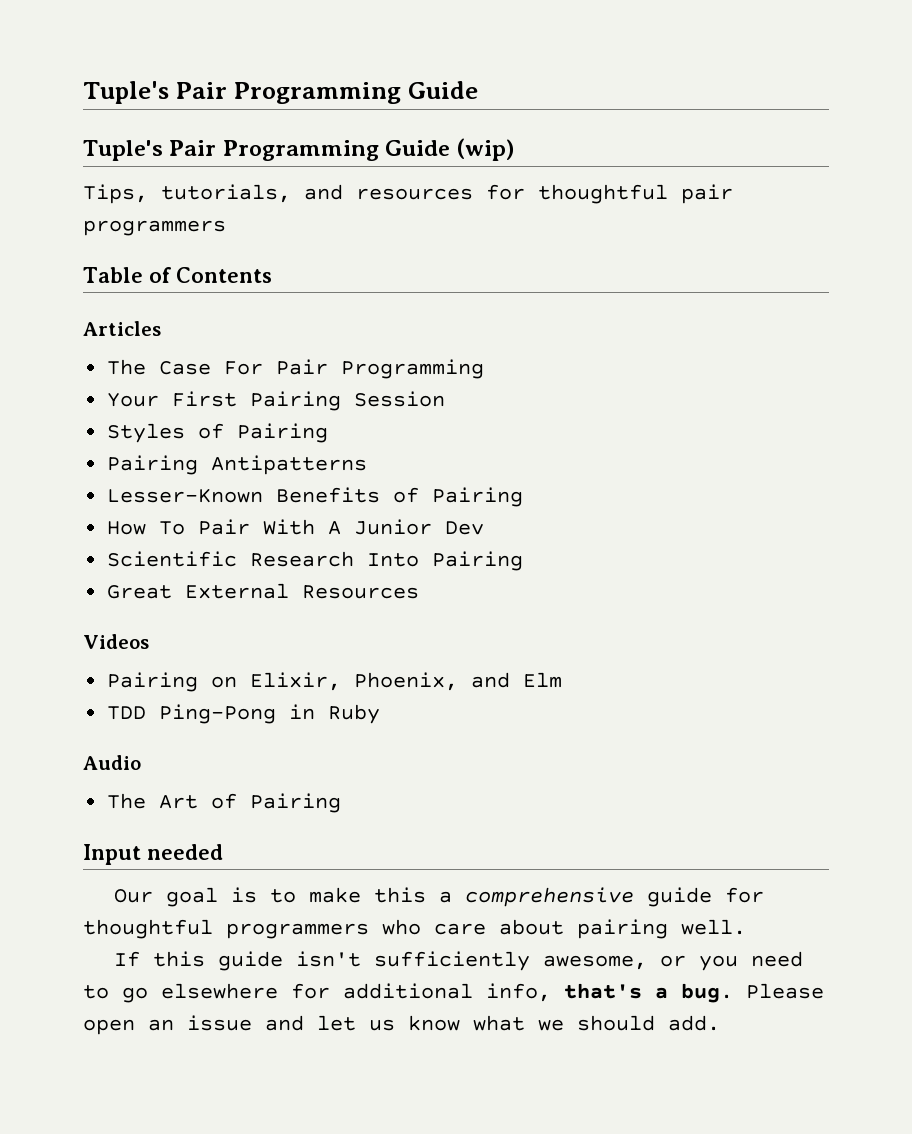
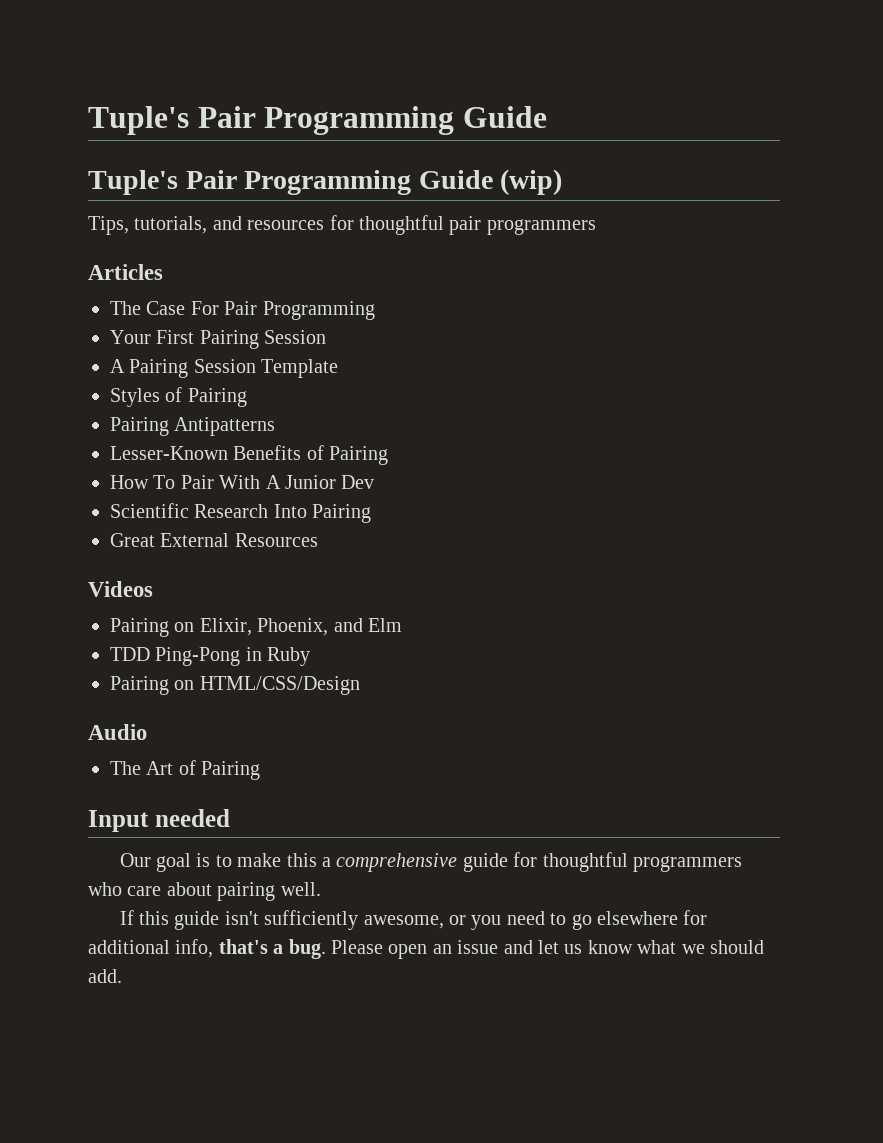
- Table of Contents
+ A Pairing Session Template
+ Pairing on HTML/CSS/Design

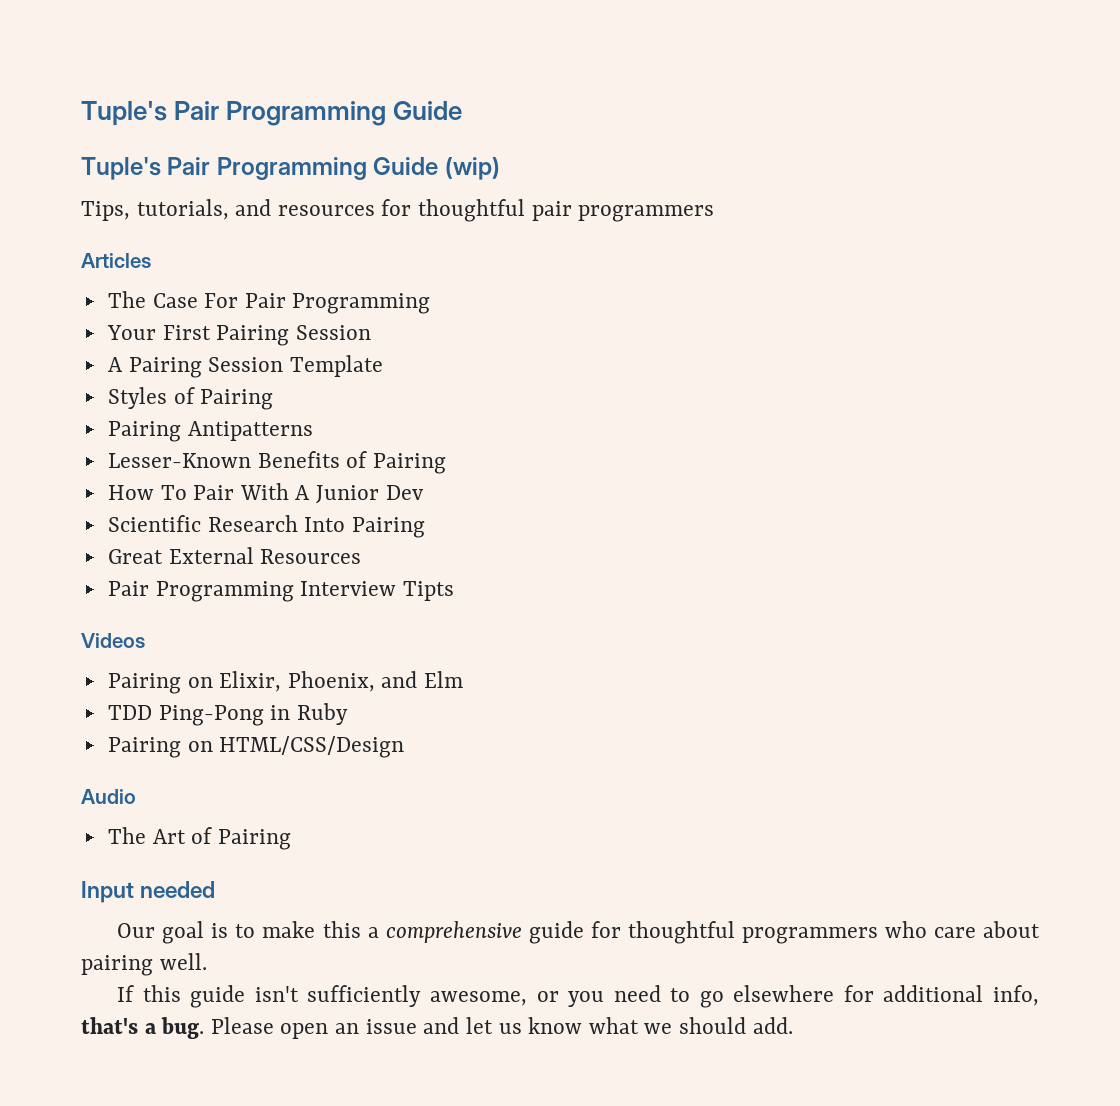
+ Pair Programming Interview Tipts

